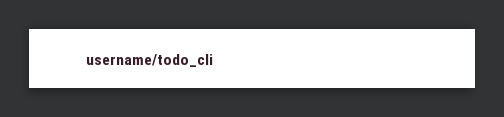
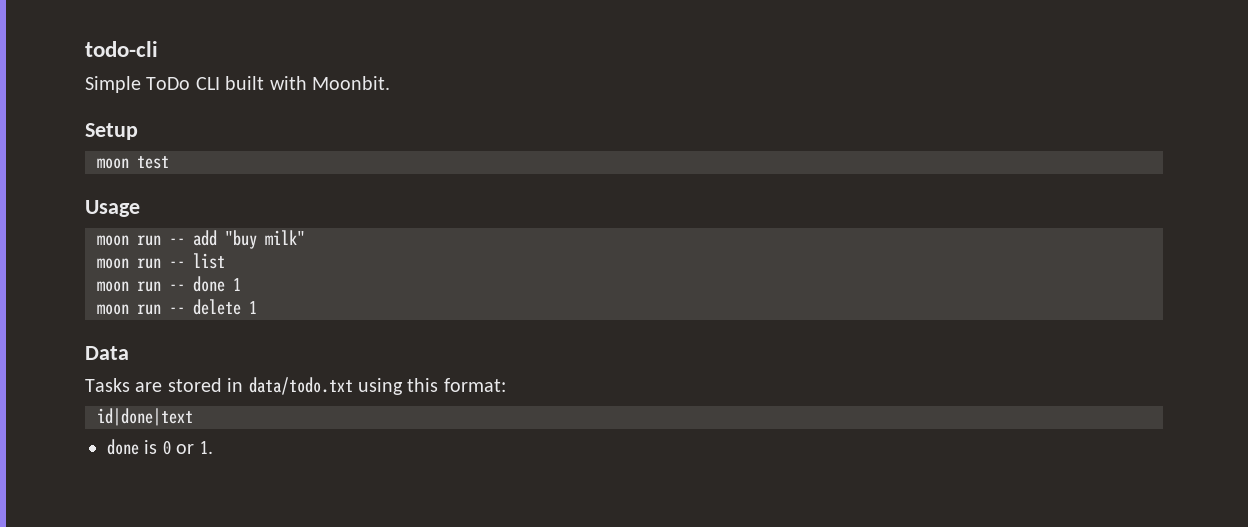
- username/todo_cli
+ todo-cli
+ Simple ToDo CLI built with Moonbit.
+ Setup
+ moon test
+ Usage
+ moon run -- add "buy milk"
+ moon run -- list
+ moon run -- done 1
+ moon run -- delete 1
+ Data
+ Tasks are stored in data/todo.txt using this format:
+ id|done|text
+ done is 0 or 1.

